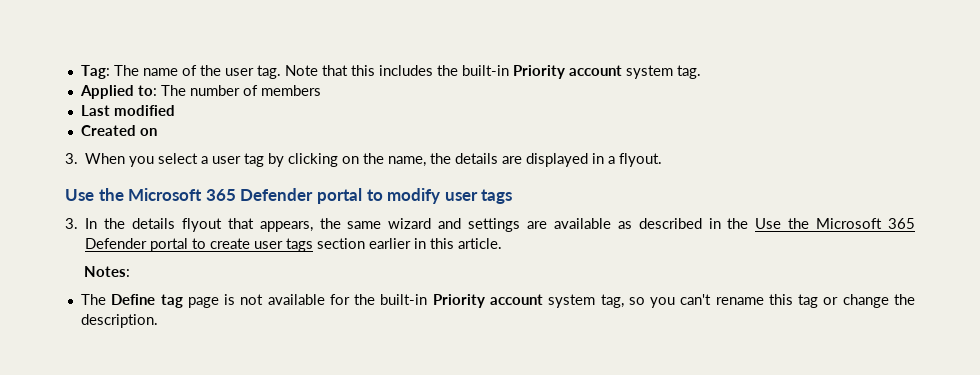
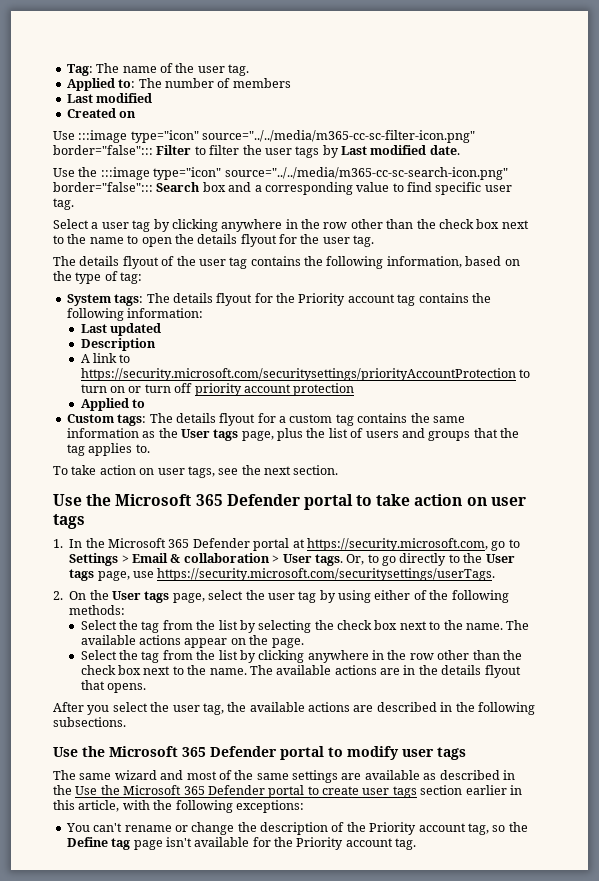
- Note that this includes the built-in Priority account system tag.
- 3. When you select a user tag by clicking on the name, the details are displayed in a flyout.
+ Use :::image type="icon" source="../../media/m365-cc-sc-filter-icon.png" border="false"::: Filter to filter the user tags by Last modified date.
+ Use the :::image type="icon" source="../../media/m365-cc-sc-search-icon.png" border="false"::: Search box and a corresponding value to find specific user tag.
+ Select a user tag by clicking anywhere in the row other than the check box next to the name to open the details flyout for the user tag.
+ The details flyout of the user tag contains the following information, based on the type of tag:
+ System tags: The details flyout for the Priority account tag contains the following information:
+ Last updated
+ Description
+ A link to https://security.microsoft.com/securitysettings/priorityAccountProtection to turn on or turn off priority account protection
+ Applied to
+ Custom tags: The details flyout for a custom tag contains the same information as the User tags page, plus the list of users and groups that the tag applies to.
+ To take action on user tags, see the next section.
+ Use the Microsoft 365 Defender portal to take action on user tags
+ 1. In the Microsoft 365 Defender portal at https://security.microsoft.com, go to Settings > Email & collaboration > User tags. Or, to go directly to the User tags page, use https://security.microsoft.com/securitysettings/userTags.
+ 2. On the User tags page, select the user tag by using either of the following methods:
+ Select the tag from the list by selecting the check box next to the name. The available actions appear on the page.
+ Select the tag from the list by clicking anywhere in the row other than the check box next to the name. The available actions are in the details flyout that opens.
+ After you select the user tag, the available actions are described in the following subsections.
- 3. In the details flyout that appears, the same wizard and settings are available as described in the Use the Microsoft 365 Defender portal to create user tags section earlier in this article.
- Notes:
- The Define tag page is not available for the built-in Priority account system tag, so you can't rename this tag or change the description.
+ The same wizard and most of the same settings are available as described in the Use the Microsoft 365 Defender portal to create user tags section earlier in this article, with the following exceptions:
+ You can't rename or change the description of the Priority account tag, so the Define tag page isn't available for the Priority account tag.

